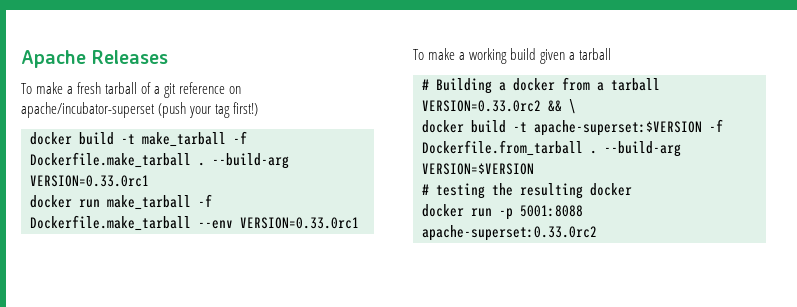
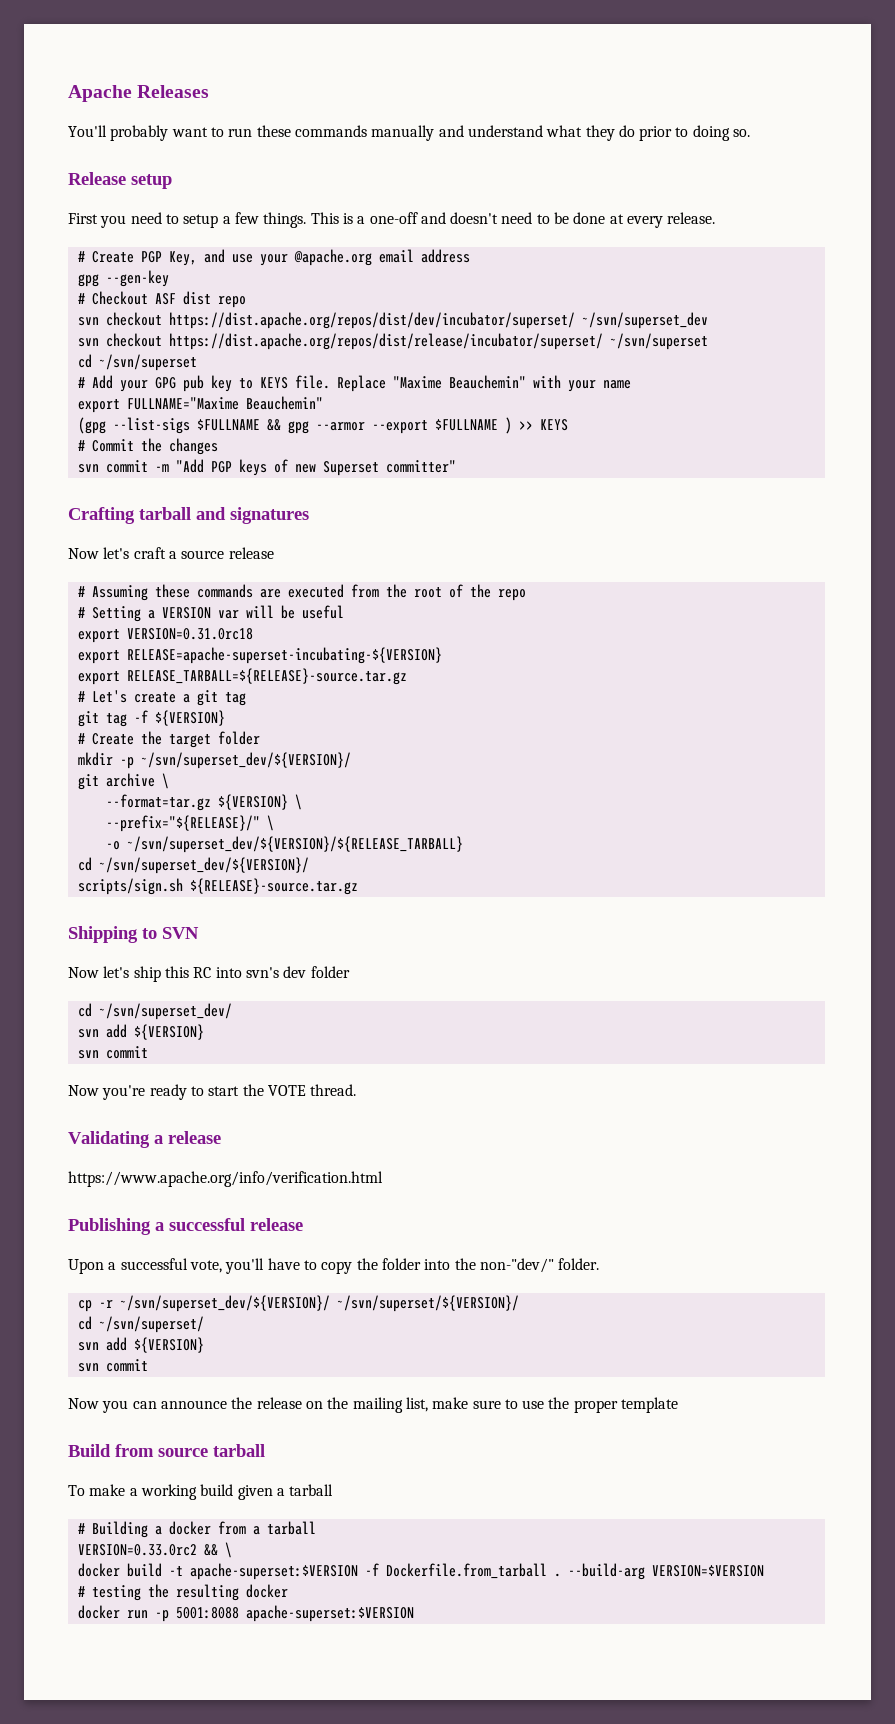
- To make a fresh tarball of a git reference on apache/incubator-superset (push your tag first!)
- docker build -t make_tarball -f Dockerfile.make_tarball . --build-arg VERSION=0.33.0rc1
- docker run make_tarball -f Dockerfile.make_tarball --env VERSION=0.33.0rc1
+ You'll probably want to run these commands manually and understand what they do prior to doing so.
+ Release setup
+ First you need to setup a few things. This is a one-off and doesn't need to be done at every release.
+ # Create PGP Key, and use your @apache.org email address
+ gpg --gen-key
+ # Checkout ASF dist repo
+ svn checkout https://dist.apache.org/repos/dist/dev/incubator/superset/ ~/svn/superset_dev
+ svn checkout https://dist.apache.org/repos/dist/release/incubator/superset/ ~/svn/superset
+ cd ~/svn/superset
+ # Add your GPG pub key to KEYS file. Replace "Maxime Beauchemin" with your name
+ export FULLNAME="Maxime Beauchemin"
+ (gpg --list-sigs $FULLNAME && gpg --armor --export $FULLNAME ) >> KEYS
+ # Commit the changes
+ svn commit -m "Add PGP keys of new Superset committer"
+ Crafting tarball and signatures
+ Now let's craft a source release
+ # Assuming these commands are executed from the root of the repo
+ # Setting a VERSION var will be useful
+ export VERSION=0.31.0rc18
+ export RELEASE=apache-superset-incubating-${VERSION}
+ export RELEASE_TARBALL=${RELEASE}-source.tar.gz
+ # Let's create a git tag
+ git tag -f ${VERSION}
+ # Create the target folder
+ mkdir -p ~/svn/superset_dev/${VERSION}/
+ git archive \
+ --format=tar.gz ${VERSION} \
+ --prefix="${RELEASE}/" \
+ -o ~/svn/superset_dev/${VERSION}/${RELEASE_TARBALL}
+ cd ~/svn/superset_dev/${VERSION}/
+ scripts/sign.sh ${RELEASE}-source.tar.gz
+ Shipping to SVN
+ Now let's ship this RC into svn's dev folder
+ cd ~/svn/superset_dev/
+ svn add ${VERSION}
+ svn commit
+ Now you're ready to start the VOTE thread.
+ Validating a release
+ https://www.apache.org/info/verification.html
+ Publishing a successful release
+ Upon a successful vote, you'll have to copy the folder into the non-"dev/" folder.
+ cp -r ~/svn/superset_dev/${VERSION}/ ~/svn/superset/${VERSION}/
+ cd ~/svn/superset/
+ svn add ${VERSION}
+ svn commit
+ Now you can announce the release on the mailing list, make sure to use the proper template
+ Build from source tarball
- docker run -p 5001:8088 apache-superset:0.33.0rc2
+ docker run -p 5001:8088 apache-superset:$VERSION

